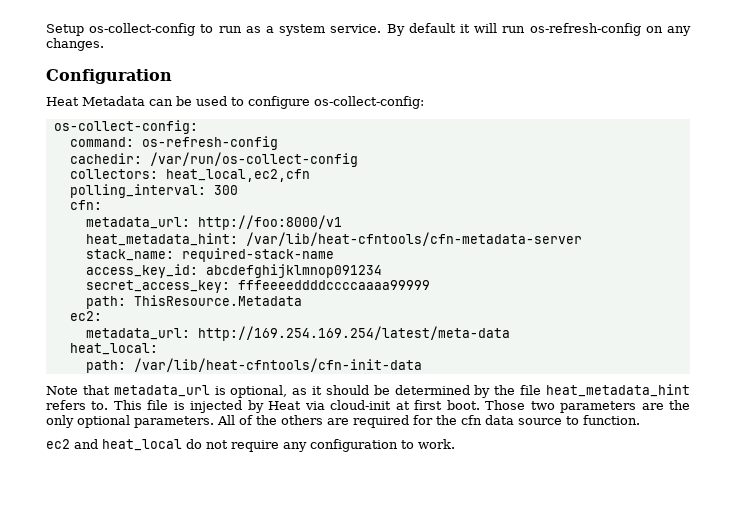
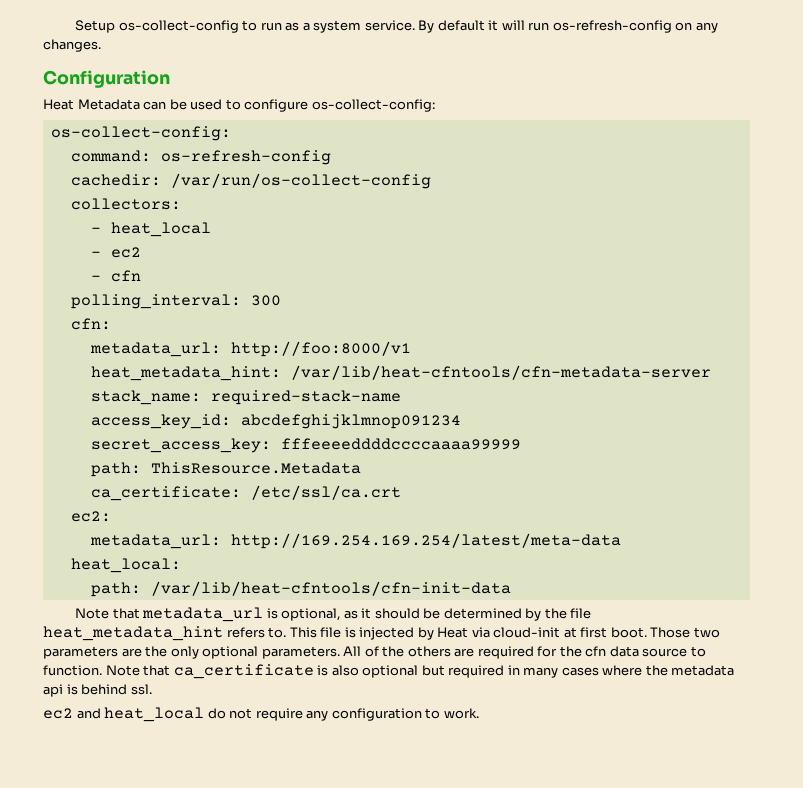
- collectors: heat_local,ec2,cfn
+ collectors:
+ - heat_local
+ - ec2
+ - cfn
+ ca_certificate: /etc/ssl/ca.crt
+ Note that ca_certificate is also optional but required in many cases where the metadata api is behind ssl.

